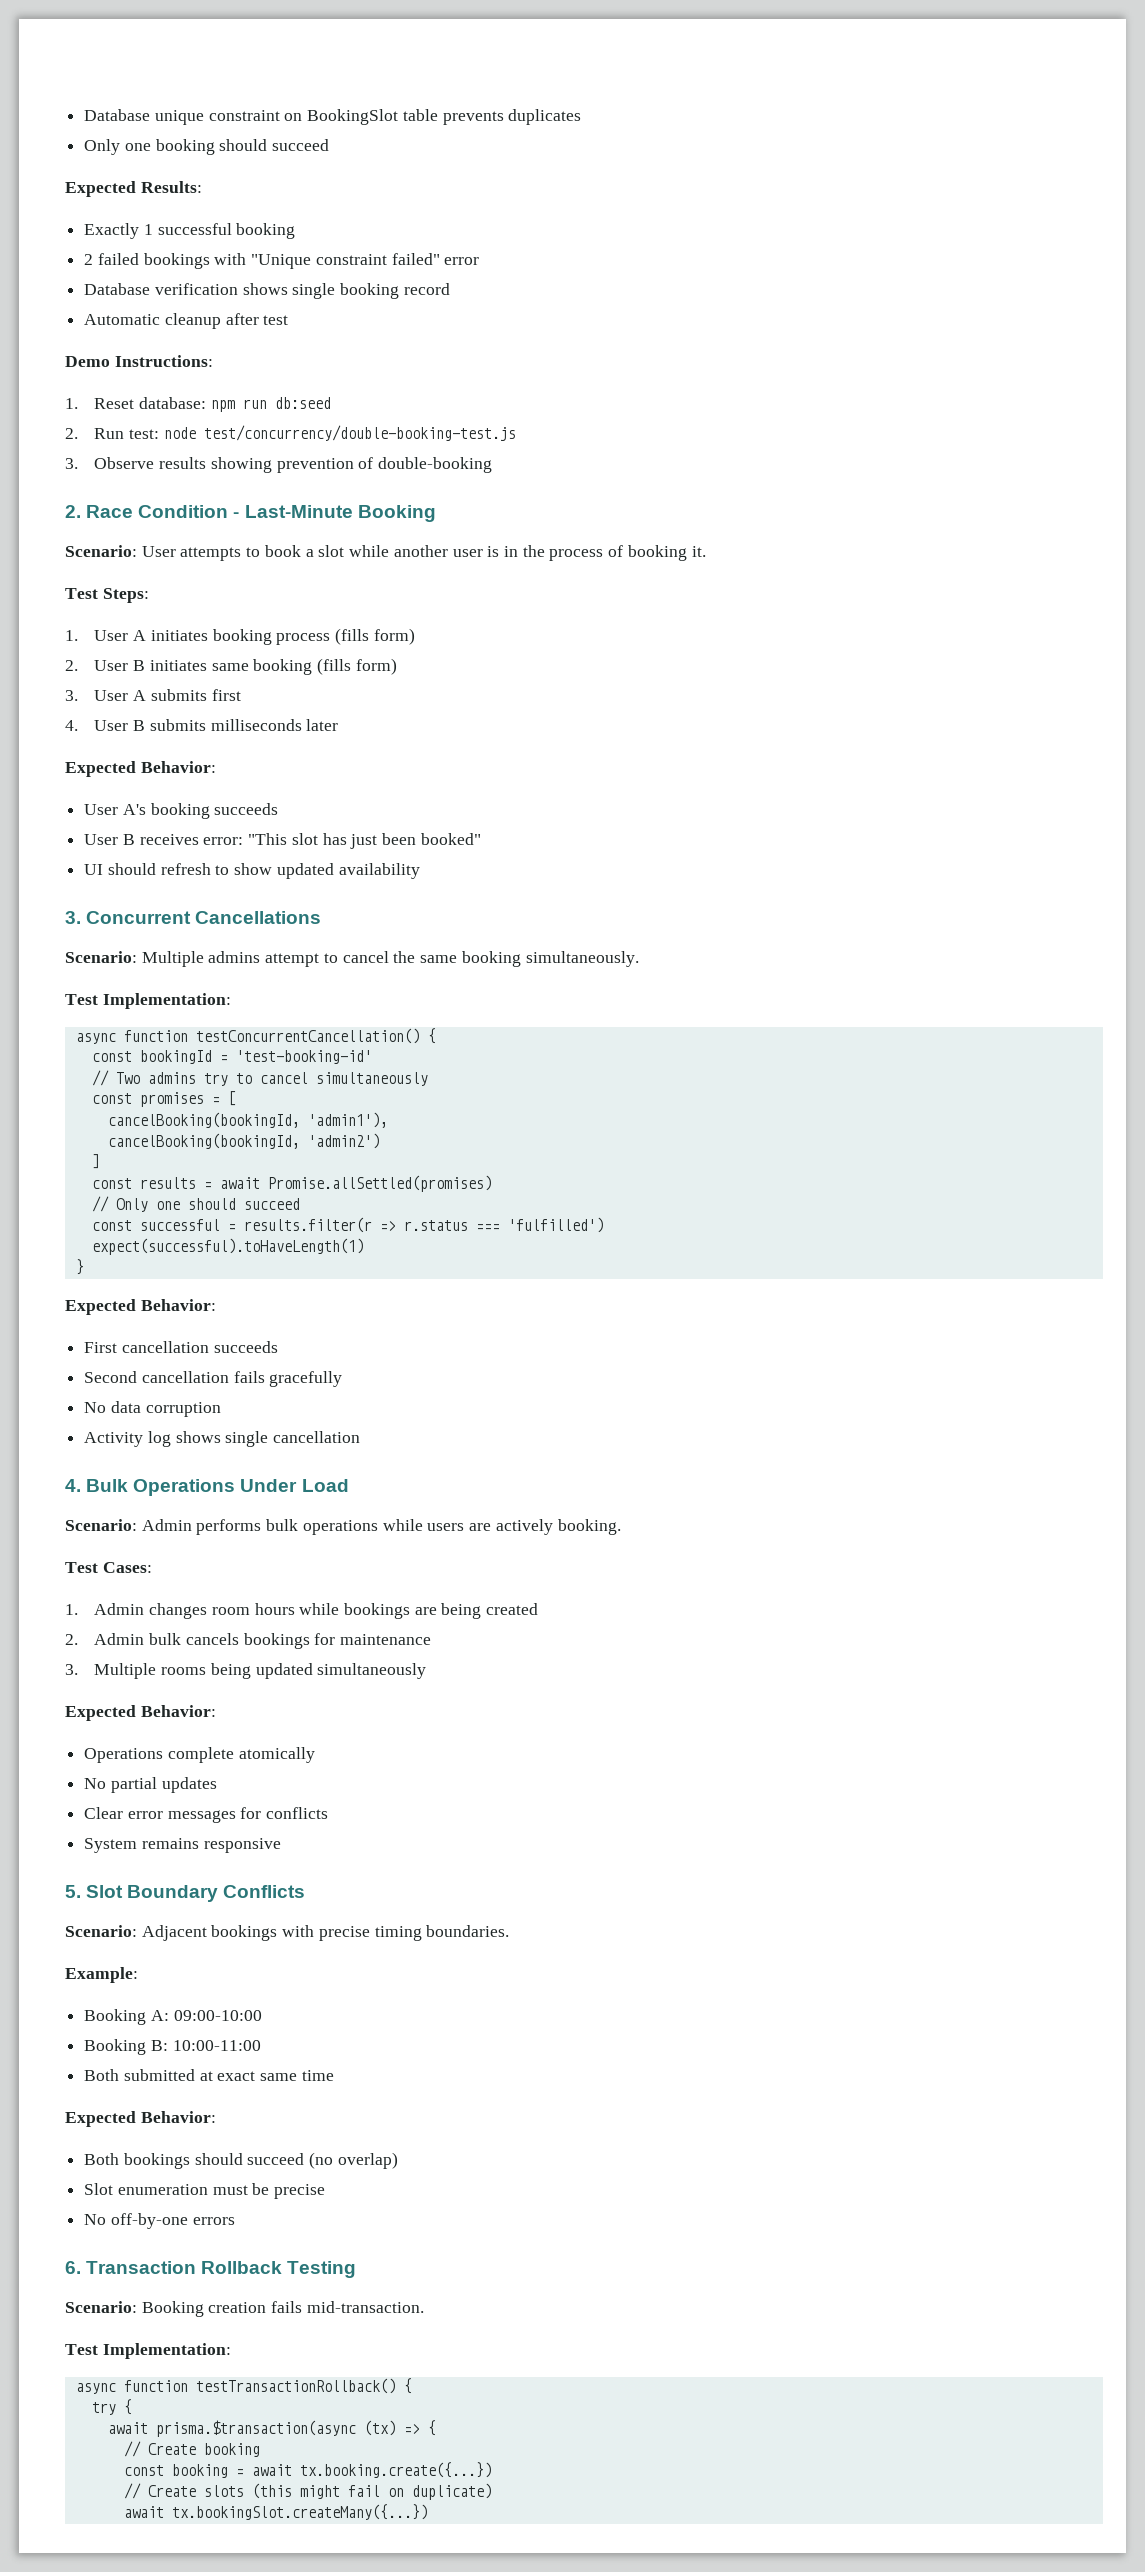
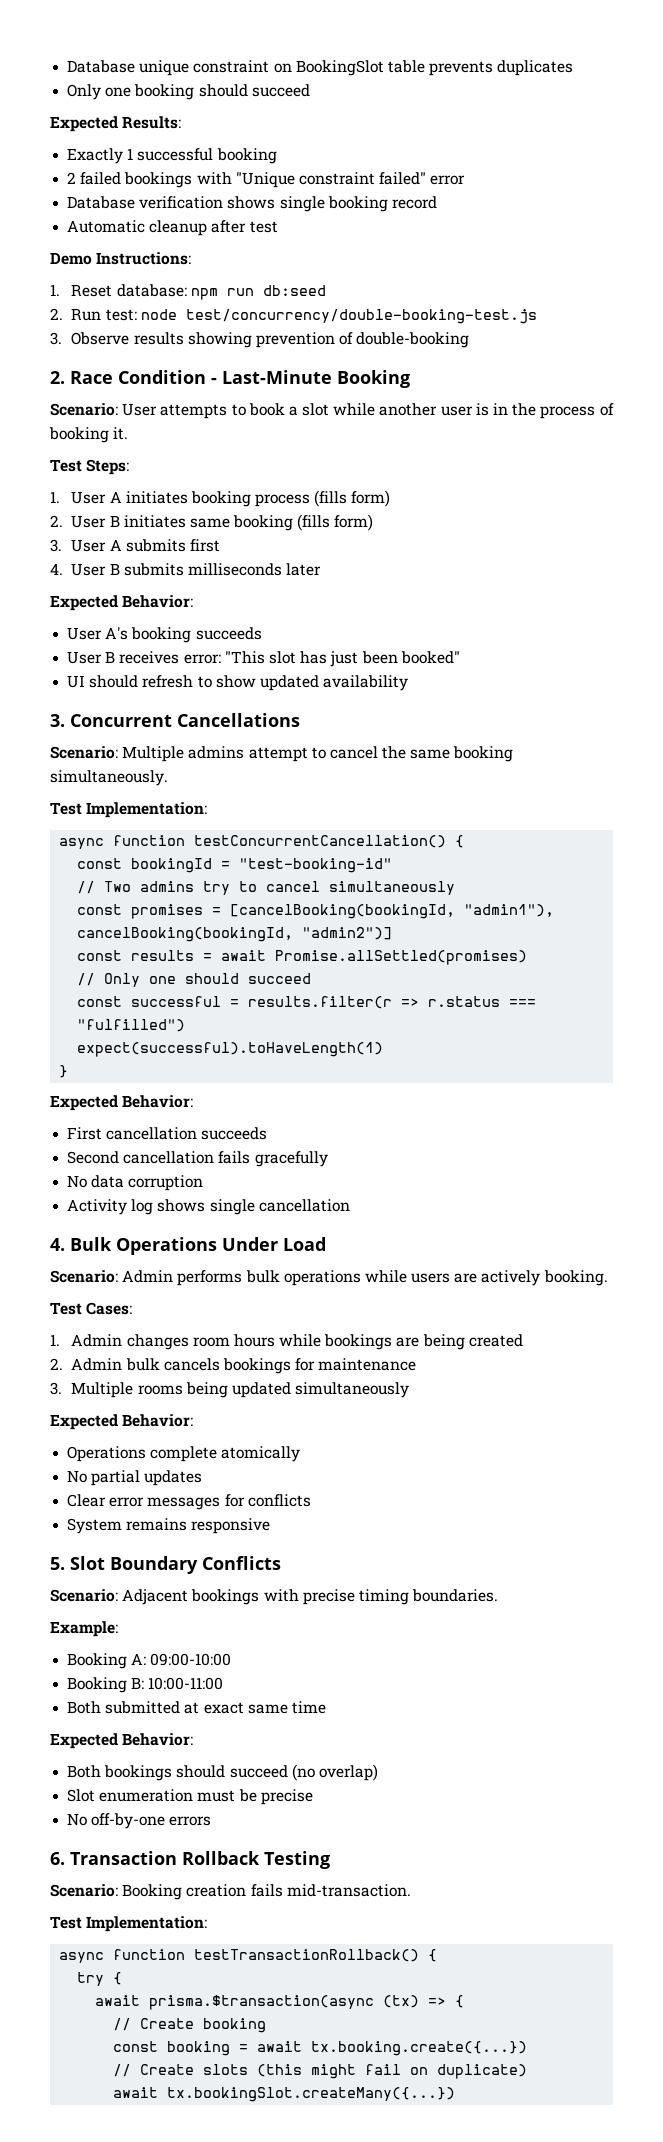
- const bookingId = 'test-booking-id'
+ const bookingId = "test-booking-id"
- const promises = [
- cancelBooking(bookingId, 'admin1'),
- cancelBooking(bookingId, 'admin2')
- ]
+ const promises = [cancelBooking(bookingId, "admin1"), cancelBooking(bookingId, "admin2")]
- const successful = results.filter(r => r.status === 'fulfilled')
+ const successful = results.filter(r => r.status === "fulfilled")

